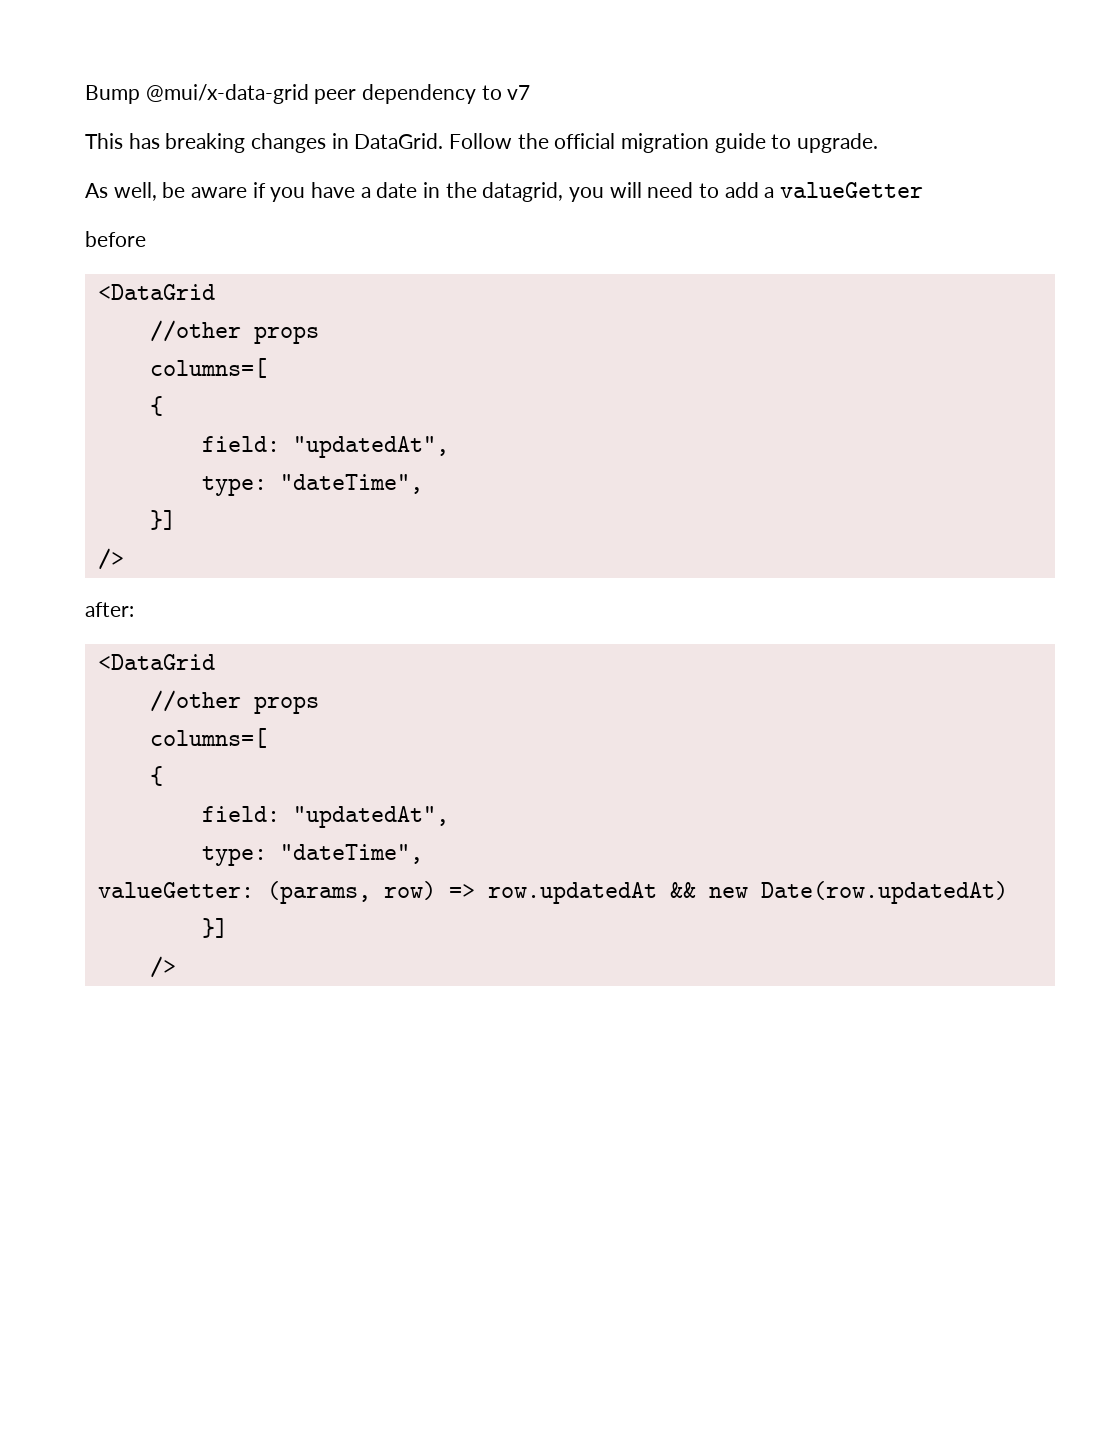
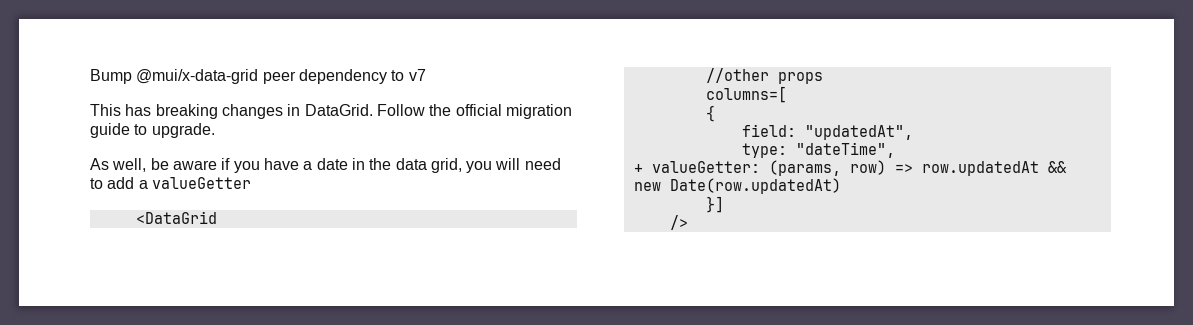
- As well, be aware if you have a date in the datagrid, you will need to add a valueGetter
+ As well, be aware if you have a date in the data grid, you will need to add a valueGetter
- before
  <DataGrid
  //other props
  columns=[
  {
  field: "updatedAt",
  type: "dateTime",
- }]
- />
- after:
- <DataGrid
- //other props
- columns=[
- {
- field: "updatedAt",
- type: "dateTime",
- valueGetter: (params, row) => row.updatedAt && new Date(row.updatedAt)
+ + valueGetter: (params, row) => row.updatedAt && new Date(row.updatedAt)

